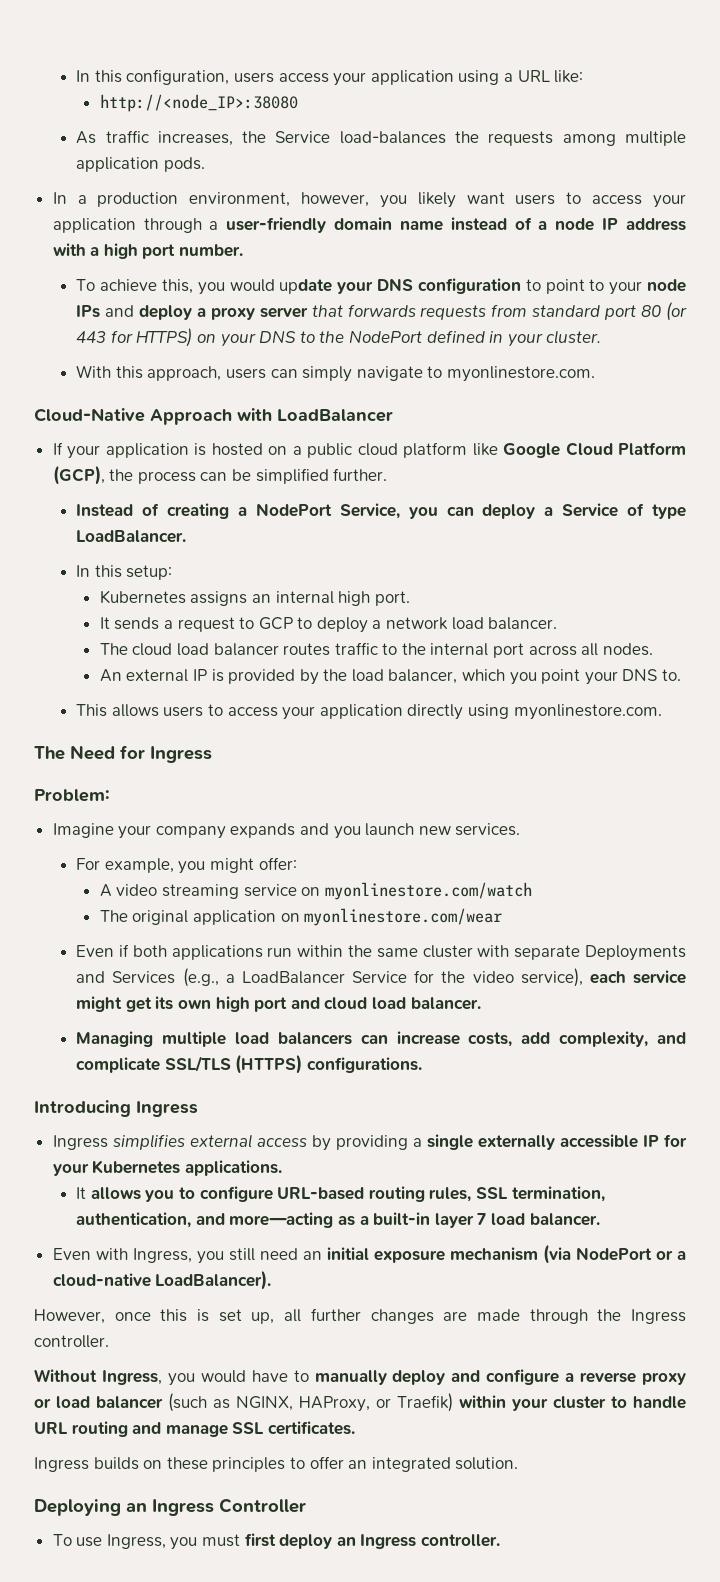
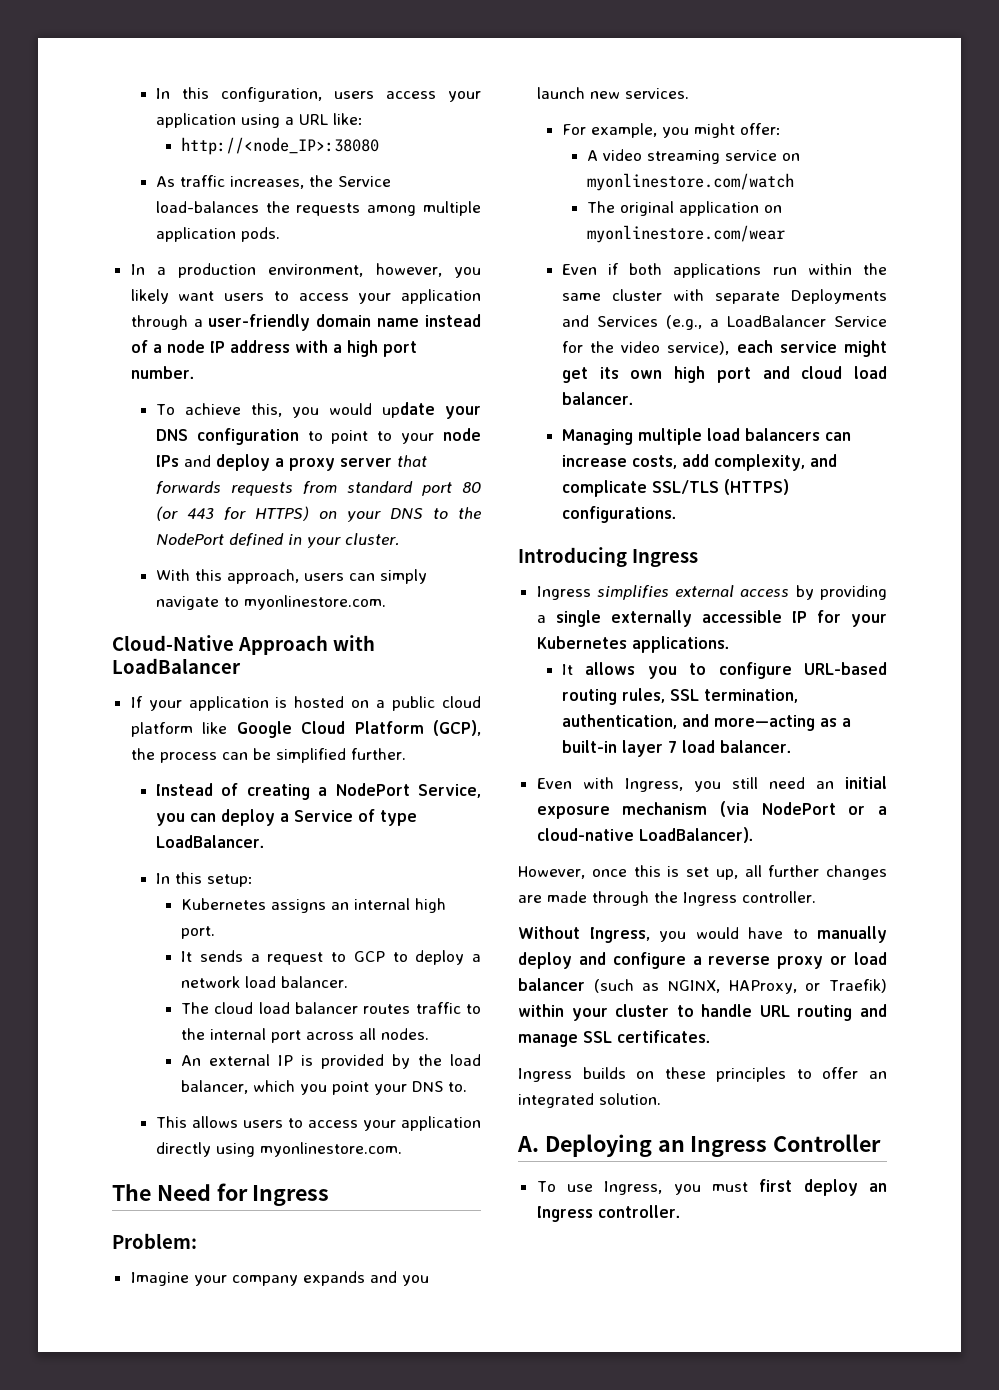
- Deploying an Ingress Controller
+ A. Deploying an Ingress Controller

